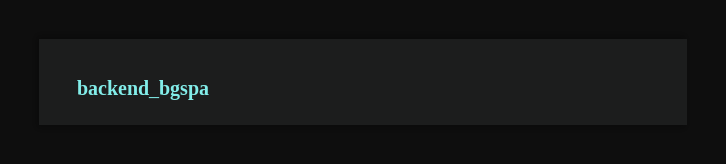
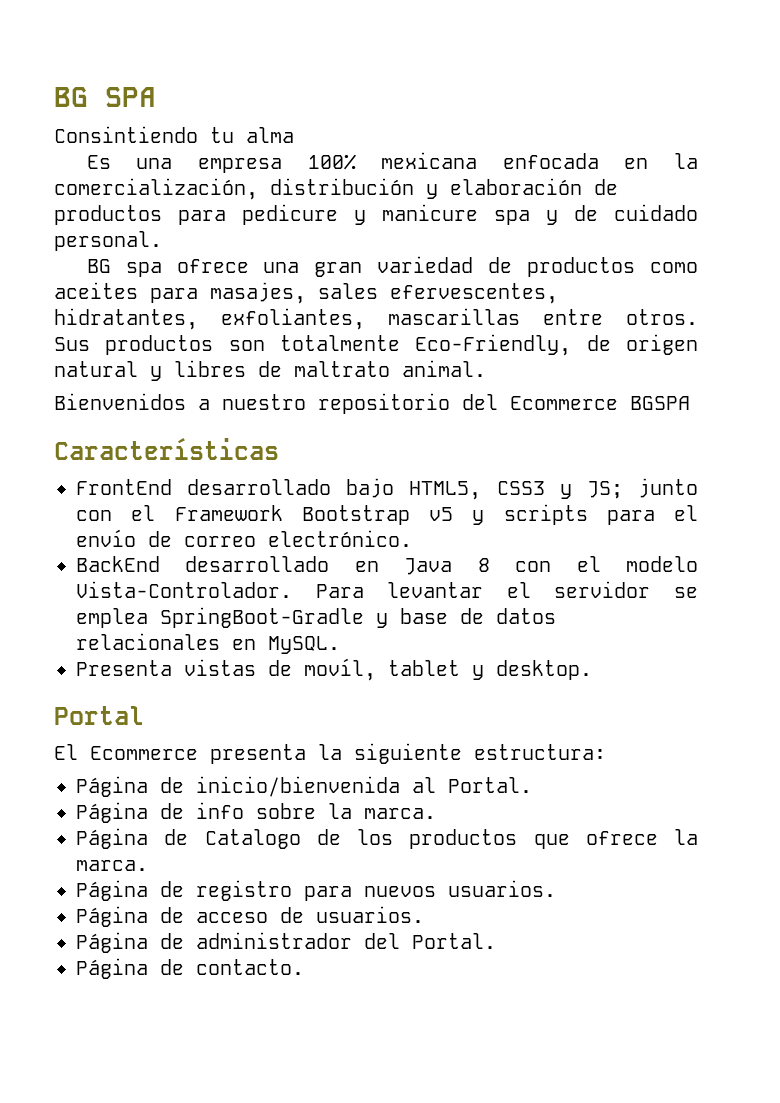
- backend_bgspa
+ BG SPA
+ Consintiendo tu alma
+ Es una empresa 100% mexicana enfocada en la comercialización, distribución y elaboración de productos para pedicure y manicure spa y de cuidado personal.
+ BG spa ofrece una gran variedad de productos como aceites para masajes, sales efervescentes, hidratantes, exfoliantes, mascarillas entre otros. Sus productos son totalmente Eco-Friendly, de origen natural y libres de maltrato animal.
+ Bienvenidos a nuestro repositorio del Ecommerce BGSPA
+ Características
+ FrontEnd desarrollado bajo HTML5, CSS3 y JS; junto con el Framework Bootstrap v5 y scripts para el envío de correo electrónico.
+ BackEnd desarrollado en Java 8 con el modelo Vista-Controlador. Para levantar el servidor se emplea SpringBoot-Gradle y base de datos relacionales en MySQL.
+ Presenta vistas de movíl, tablet y desktop.
+ Portal
+ El Ecommerce presenta la siguiente estructura:
+ Página de inicio/bienvenida al Portal.
+ Página de info sobre la marca.
+ Página de Catalogo de los productos que ofrece la marca.
+ Página de registro para nuevos usuarios.
+ Página de acceso de usuarios.
+ Página de administrador del Portal.
+ Página de contacto.

